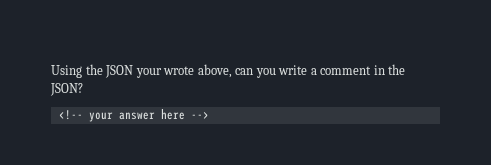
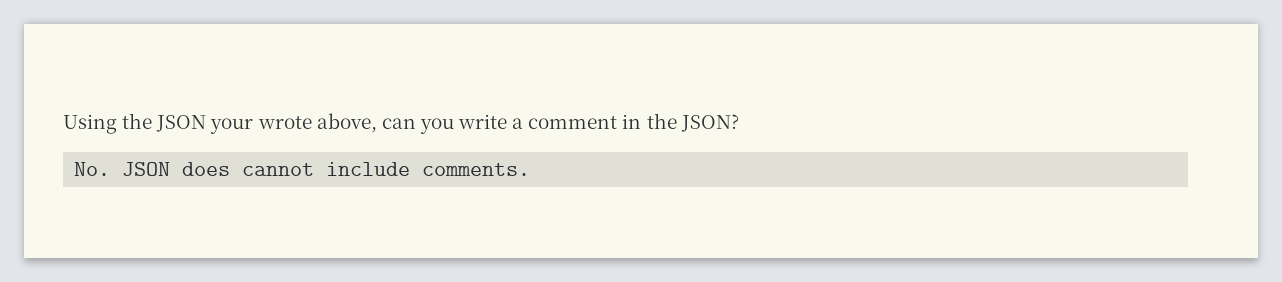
- <!-- your answer here -->
+ No. JSON does cannot include comments.

